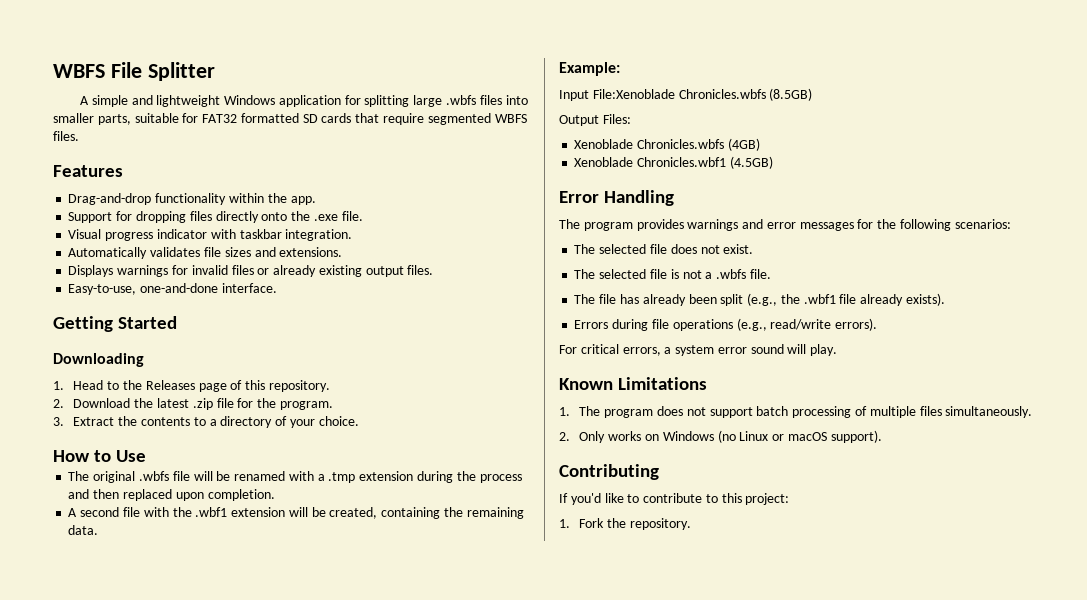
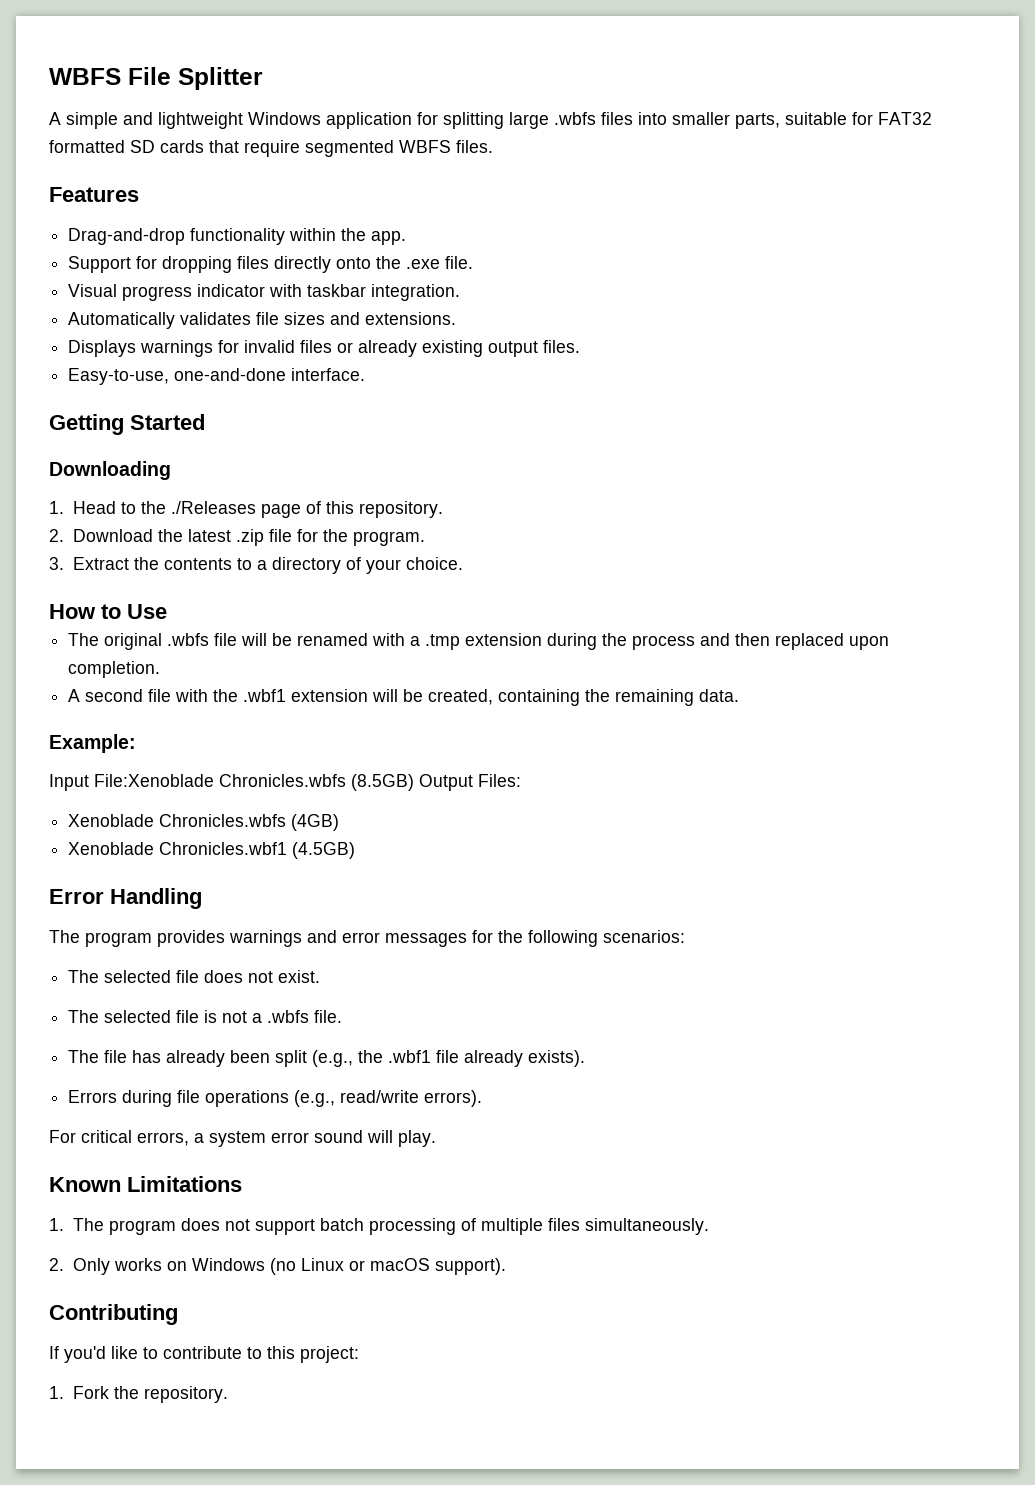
- 1. Head to the Releases page of this repository.
+ 1. Head to the ./Releases page of this repository.
- Input File:Xenoblade Chronicles.wbfs (8.5GB)
- Output Files:
+ Input File:Xenoblade Chronicles.wbfs (8.5GB) Output Files:

